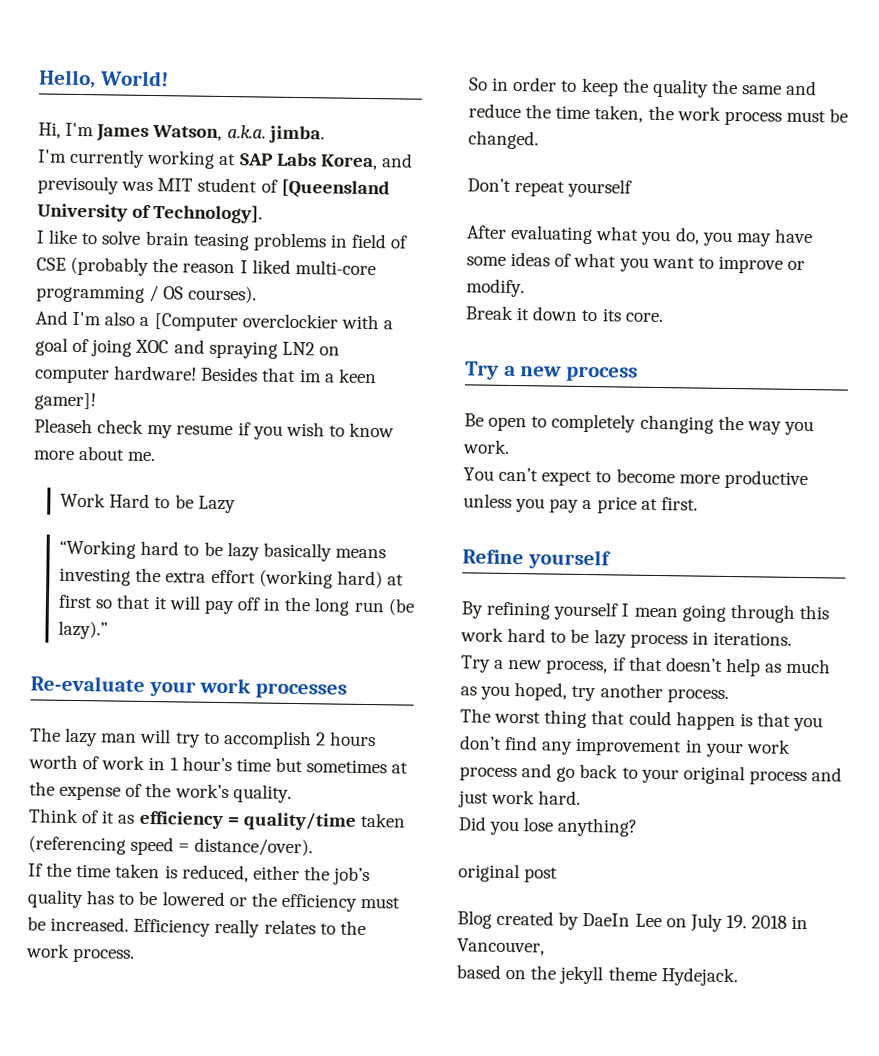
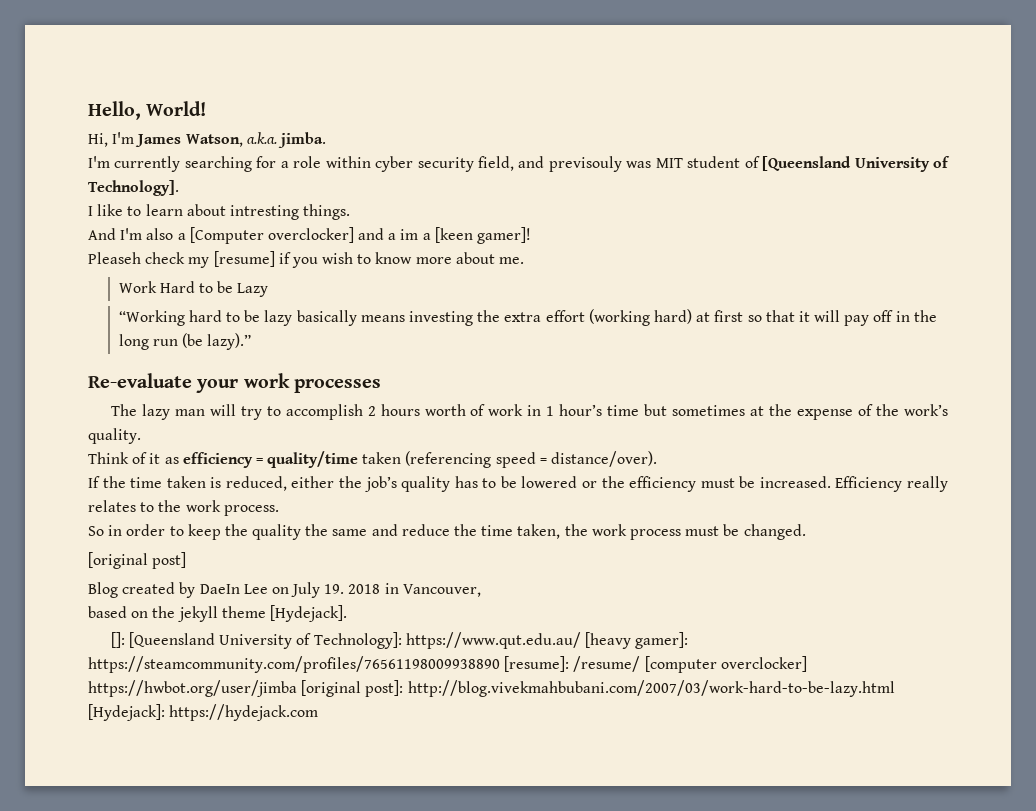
- I'm currently working at SAP Labs Korea, and previsouly was MIT student of [Queensland University of Technology].
+ I'm currently searching for a role within cyber security field, and previsouly was MIT student of [Queensland University of Technology].
- I like to solve brain teasing problems in field of CSE (probably the reason I liked multi-core programming / OS courses).
+ I like to learn about intresting things.
- And I'm also a [Computer overclockier with a goal of joing XOC and spraying LN2 on computer hardware! Besides that im a keen gamer]!
+ And I'm also a [Computer overclocker] and a im a [keen gamer]!
- Pleaseh check my resume if you wish to know more about me.
+ Pleaseh check my [resume] if you wish to know more about me.
- Don’t repeat yourself
- After evaluating what you do, you may have some ideas of what you want to improve or modify.
- Break it down to its core.
- Try a new process
- Be open to completely changing the way you work.
- You can’t expect to become more productive unless you pay a price at first.
- Refine yourself
- By refining yourself I mean going through this work hard to be lazy process in iterations.
- Try a new process, if that doesn’t help as much as you hoped, try another process.
- The worst thing that could happen is that you don’t find any improvement in your work process and go back to your original process and just work hard.
- Did you lose anything?
- original post
+ [original post]
- based on the jekyll theme Hydejack.
+ based on the jekyll theme [Hydejack].
+ []: [Queensland University of Technology]: https://www.qut.edu.au/ [heavy gamer]: https://steamcommunity.com/profiles/76561198009938890 [resume]: /resume/ [computer overclocker] https://hwbot.org/user/jimba [original post]: http://blog.vivekmahbubani.com/2007/03/work-hard-to-be-lazy.html [Hydejack]: https://hydejack.com

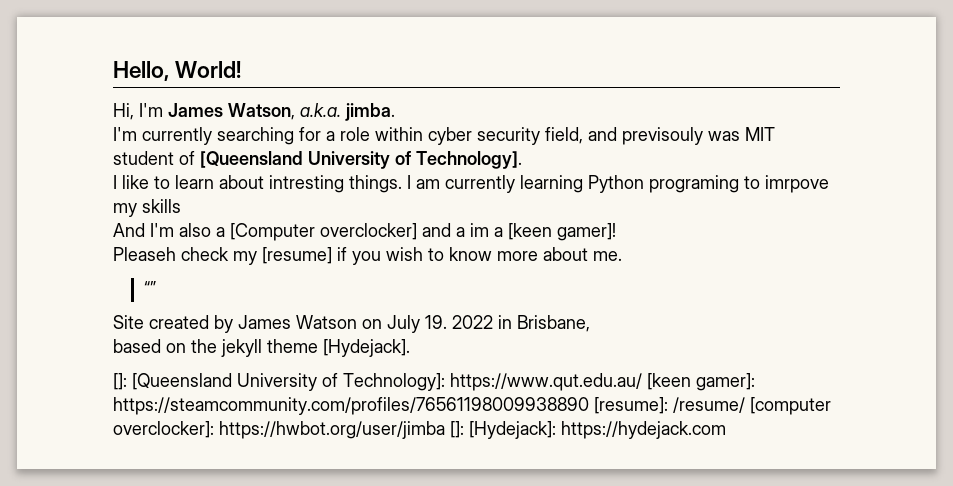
+ I am currently learning Python programing to imrpove my skills
- Work Hard to be Lazy
- “Working hard to be lazy basically means investing the extra effort (working hard) at first so that it will pay off in the long run (be lazy).”
- Re-evaluate your work processes
- The lazy man will try to accomplish 2 hours worth of work in 1 hour’s time but sometimes at the expense of the work’s quality.
- Think of it as efficiency = quality/time taken (referencing speed = distance/over).
- If the time taken is reduced, either the job’s quality has to be lowered or the efficiency must be increased. Efficiency really relates to the work process.
- So in order to keep the quality the same and reduce the time taken, the work process must be changed.
- [original post]
- Blog created by DaeIn Lee on July 19. 2018 in Vancouver,
+ “”
+ Site created by James Watson on July 19. 2022 in Brisbane,
- []: [Queensland University of Technology]: https://www.qut.edu.au/ [heavy gamer]: https://steamcommunity.com/profiles/76561198009938890 [resume]: /resume/ [computer overclocker] https://hwbot.org/user/jimba [original post]: http://blog.vivekmahbubani.com/2007/03/work-hard-to-be-lazy.html [Hydejack]: https://hydejack.com
+ []: [Queensland University of Technology]: https://www.qut.edu.au/ [keen gamer]: https://steamcommunity.com/profiles/76561198009938890 [resume]: /resume/ [computer overclocker]: https://hwbot.org/user/jimba []: [Hydejack]: https://hydejack.com

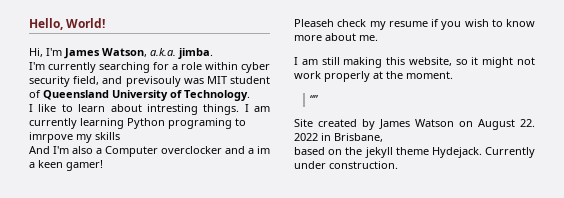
- I'm currently searching for a role within cyber security field, and previsouly was MIT student of [Queensland University of Technology].
+ I'm currently searching for a role within cyber security field, and previsouly was MIT student of Queensland University of Technology.
- And I'm also a [Computer overclocker] and a im a [keen gamer]!
+ And I'm also a Computer overclocker and a im a keen gamer!
- Pleaseh check my [resume] if you wish to know more about me.
+ Pleaseh check my resume if you wish to know more about me.
+ I am still making this website, so it might not work properly at the moment.
- Site created by James Watson on July 19. 2022 in Brisbane,
+ Site created by James Watson on August 22. 2022 in Brisbane,
- based on the jekyll theme [Hydejack].
- []: [Queensland University of Technology]: https://www.qut.edu.au/ [keen gamer]: https://steamcommunity.com/profiles/76561198009938890 [resume]: /resume/ [computer overclocker]: https://hwbot.org/user/jimba []: [Hydejack]: https://hydejack.com
+ based on the jekyll theme Hydejack. Currently under construction.

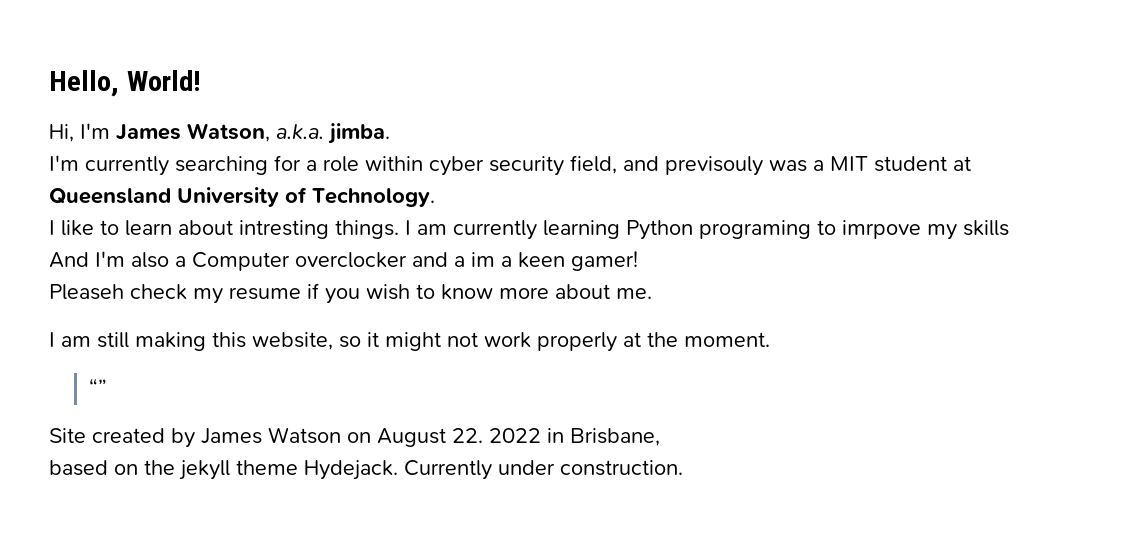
- I'm currently searching for a role within cyber security field, and previsouly was MIT student of Queensland University of Technology.
+ I'm currently searching for a role within cyber security field, and previsouly was a MIT student at Queensland University of Technology.

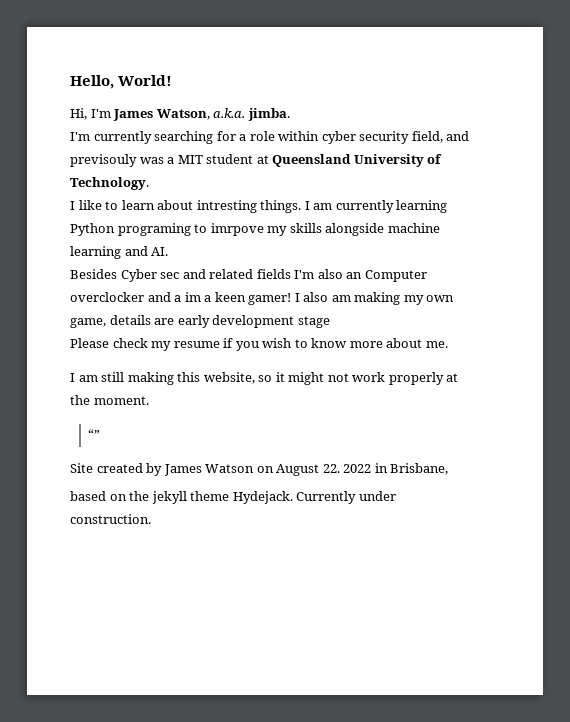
- I am currently learning Python programing to imrpove my skills
- And I'm also a Computer overclocker and a im a keen gamer!
- Pleaseh check my resume if you wish to know more about me.
+ I am currently learning Python programing to imrpove my skills alongside machine learning and AI.
+ Besides Cyber sec and related fields I'm also an Computer overclocker and a im a keen gamer! I also am making my own game, details are early development stage
+ Please check my resume if you wish to know more about me.

